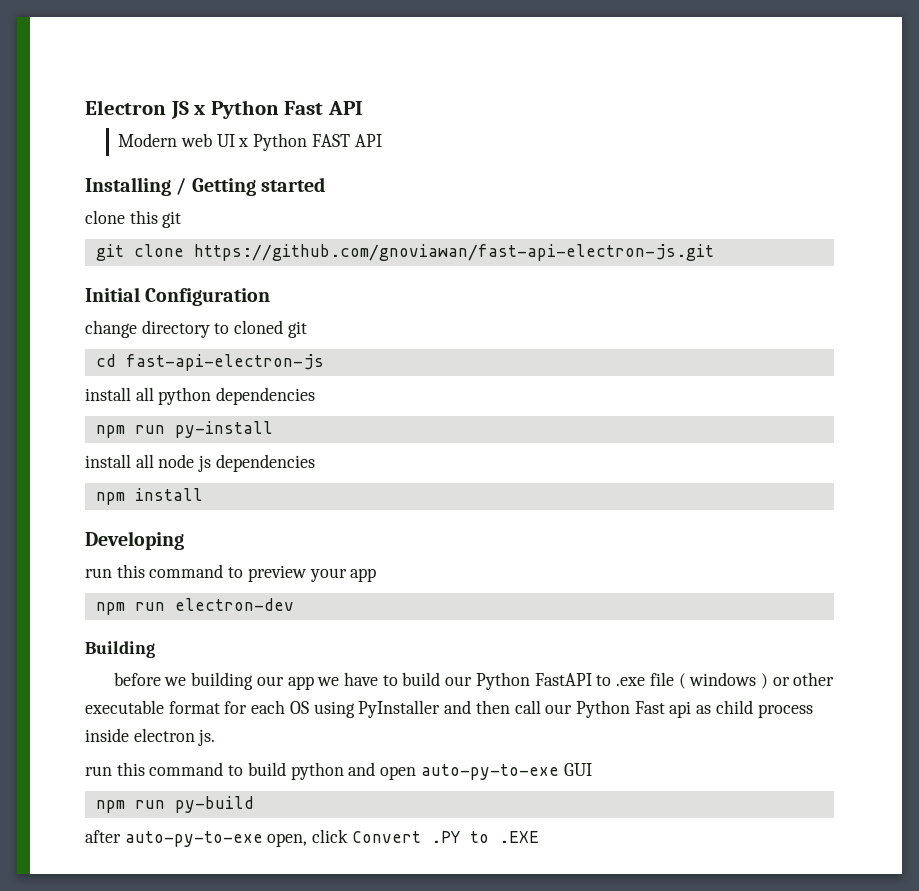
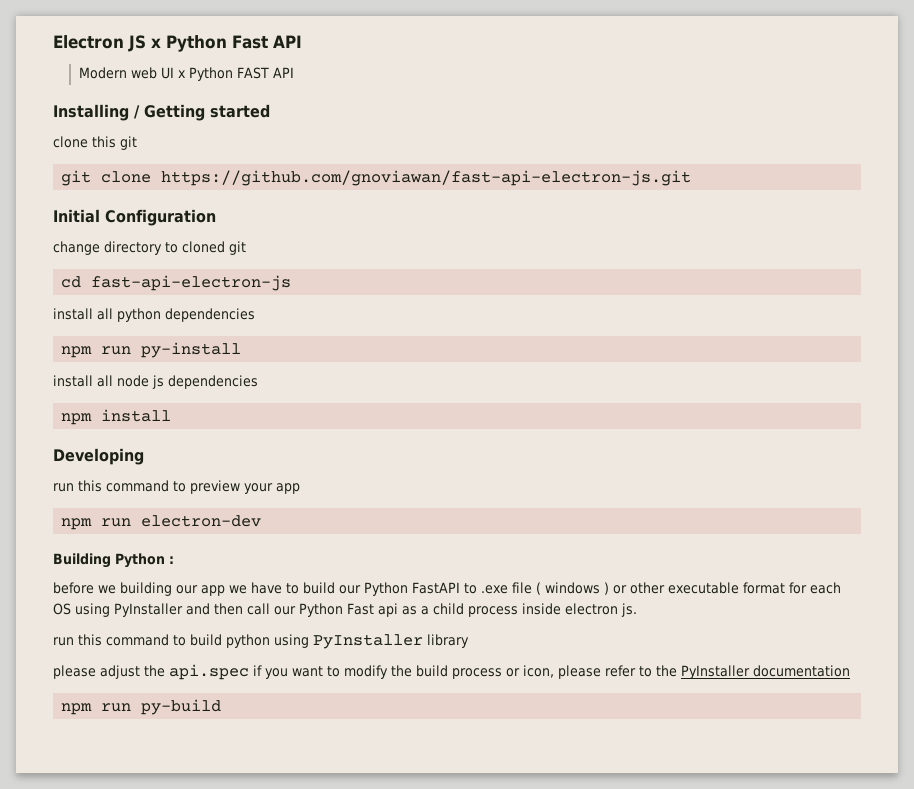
- Building
+ Building Python :
- before we building our app we have to build our Python FastAPI to .exe file ( windows ) or other executable format for each OS using PyInstaller and then call our Python Fast api as child process inside electron js.
+ before we building our app we have to build our Python FastAPI to .exe file ( windows ) or other executable format for each OS using PyInstaller and then call our Python Fast api as a child process inside electron js.
- run this command to build python and open auto-py-to-exe GUI
+ run this command to build python using PyInstaller library
+ please adjust the api.spec if you want to modify the build process or icon, please refer to the PyInstaller documentation
  npm run py-build
- after auto-py-to-exe open, click Convert .PY to .EXE

